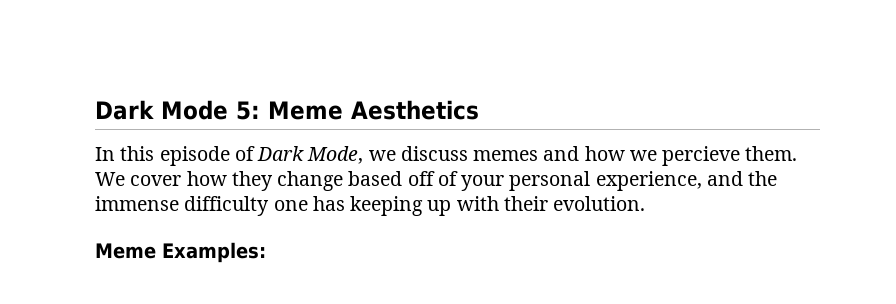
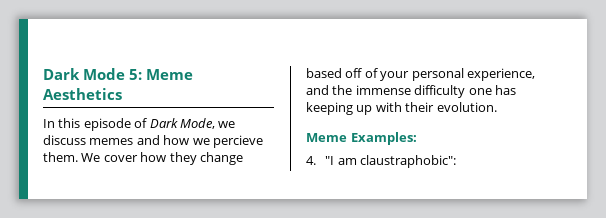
+ 4. "I am claustraphobic":

